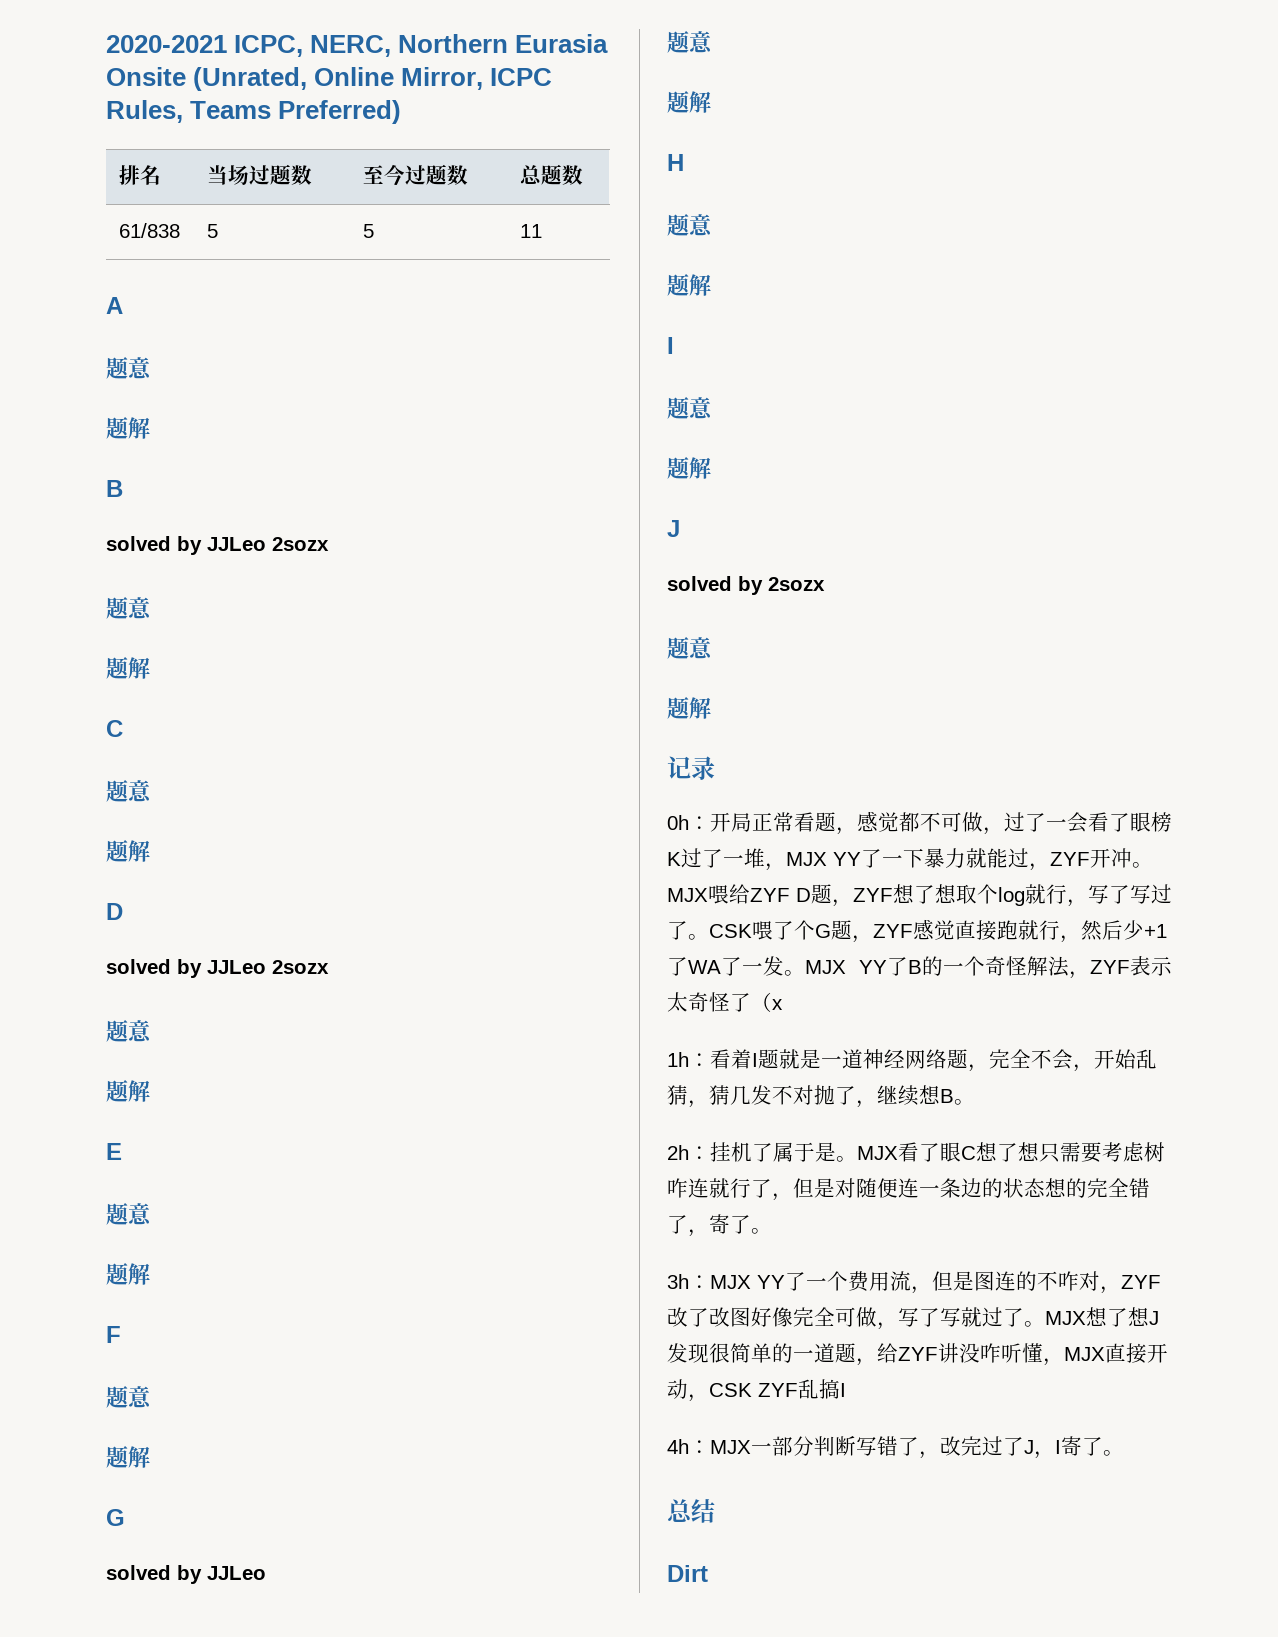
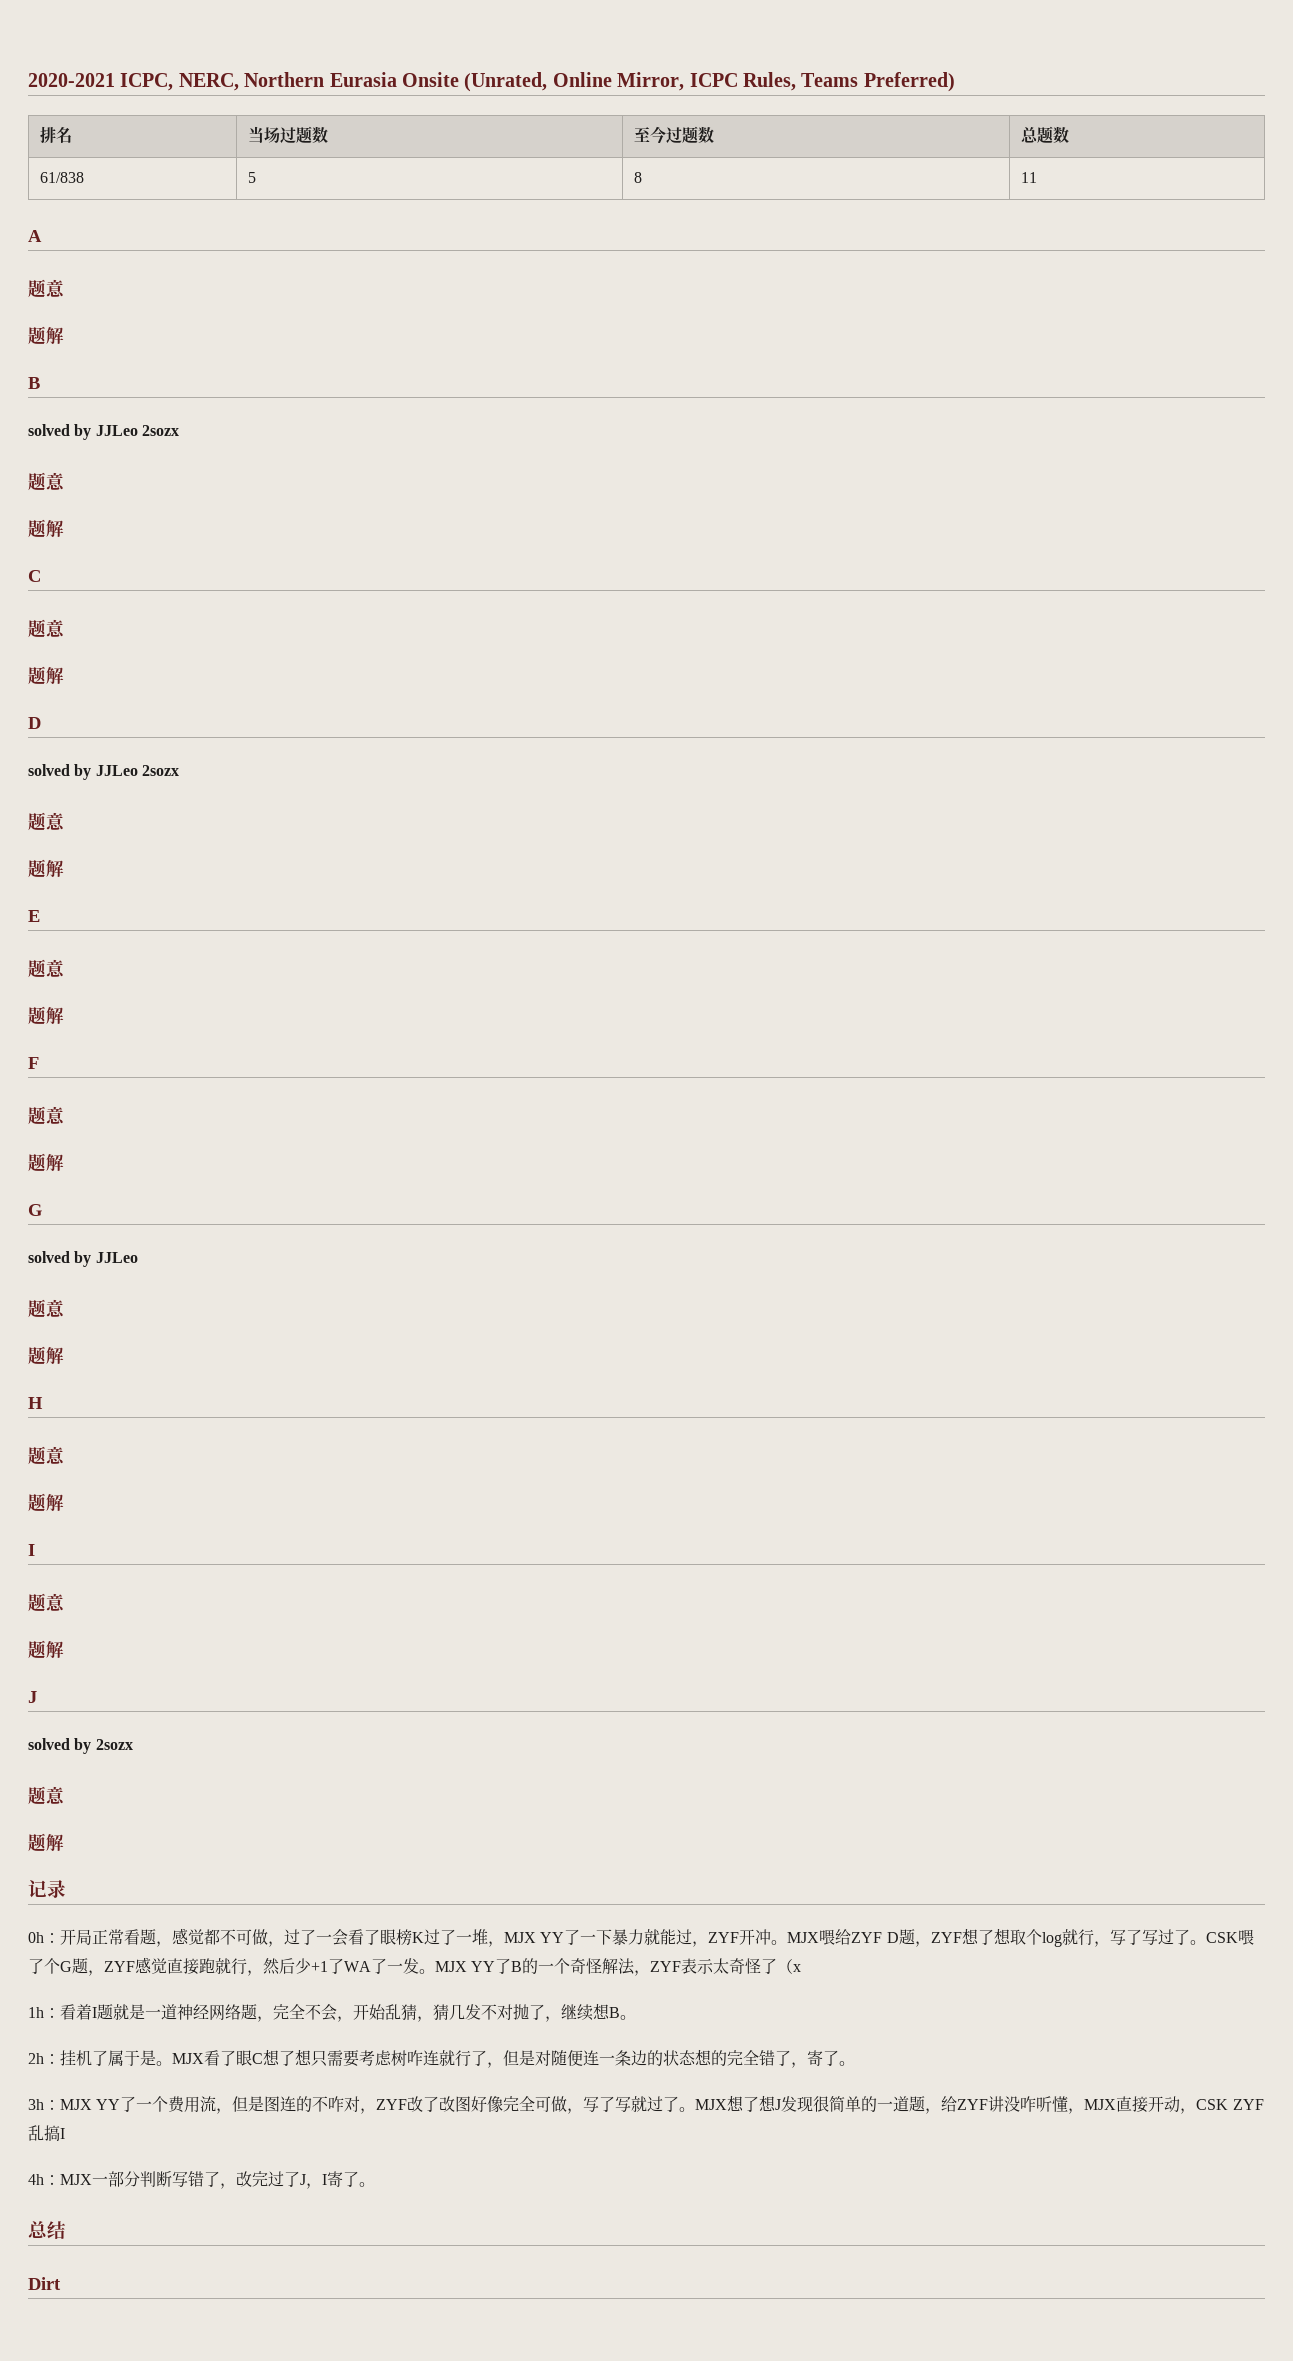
- 61/838 | 5 | 5 | 11
+ 61/838 | 5 | 8 | 11

